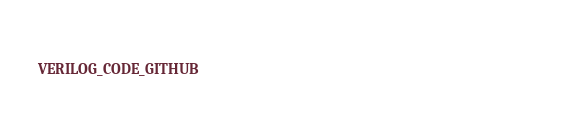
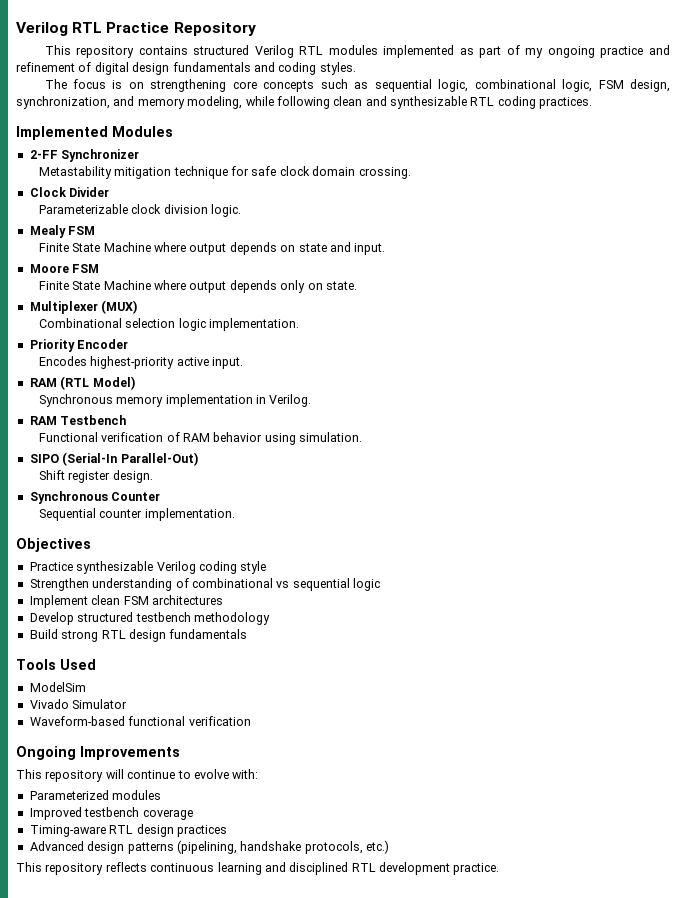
- VERILOG_CODE_GITHUB
+ Verilog RTL Practice Repository
+ This repository contains structured Verilog RTL modules implemented as part of my ongoing practice and refinement of digital design fundamentals and coding styles.
+ The focus is on strengthening core concepts such as sequential logic, combinational logic, FSM design, synchronization, and memory modeling, while following clean and synthesizable RTL coding practices.
+ Implemented Modules
+ 2-FF Synchronizer
+ Metastability mitigation technique for safe clock domain crossing.
+ Clock Divider
+ Parameterizable clock division logic.
+ Mealy FSM
+ Finite State Machine where output depends on state and input.
+ Moore FSM
+ Finite State Machine where output depends only on state.
+ Multiplexer (MUX)
+ Combinational selection logic implementation.
+ Priority Encoder
+ Encodes highest-priority active input.
+ RAM (RTL Model)
+ Synchronous memory implementation in Verilog.
+ RAM Testbench
+ Functional verification of RAM behavior using simulation.
+ SIPO (Serial-In Parallel-Out)
+ Shift register design.
+ Synchronous Counter
+ Sequential counter implementation.
+ Objectives
+ Practice synthesizable Verilog coding style
+ Strengthen understanding of combinational vs sequential logic
+ Implement clean FSM architectures
+ Develop structured testbench methodology
+ Build strong RTL design fundamentals
+ Tools Used
+ ModelSim
+ Vivado Simulator
+ Waveform-based functional verification
+ Ongoing Improvements
+ This repository will continue to evolve with:
+ Parameterized modules
+ Improved testbench coverage
+ Timing-aware RTL design practices
+ Advanced design patterns (pipelining, handshake protocols, etc.)
+ This repository reflects continuous learning and disciplined RTL development practice.

